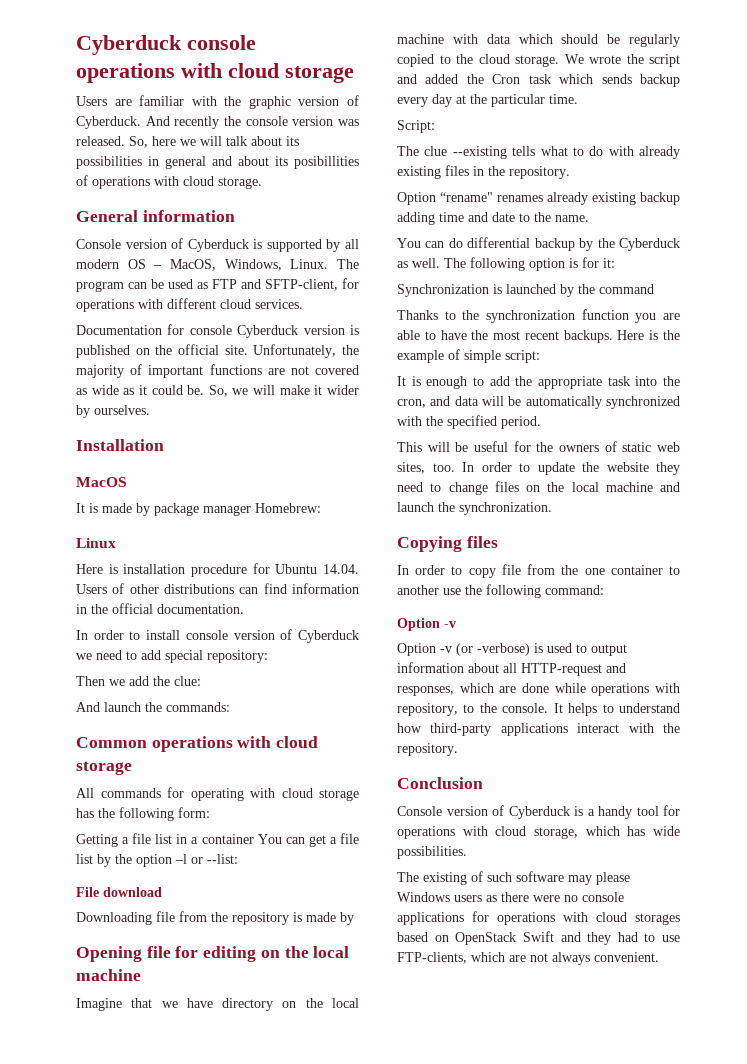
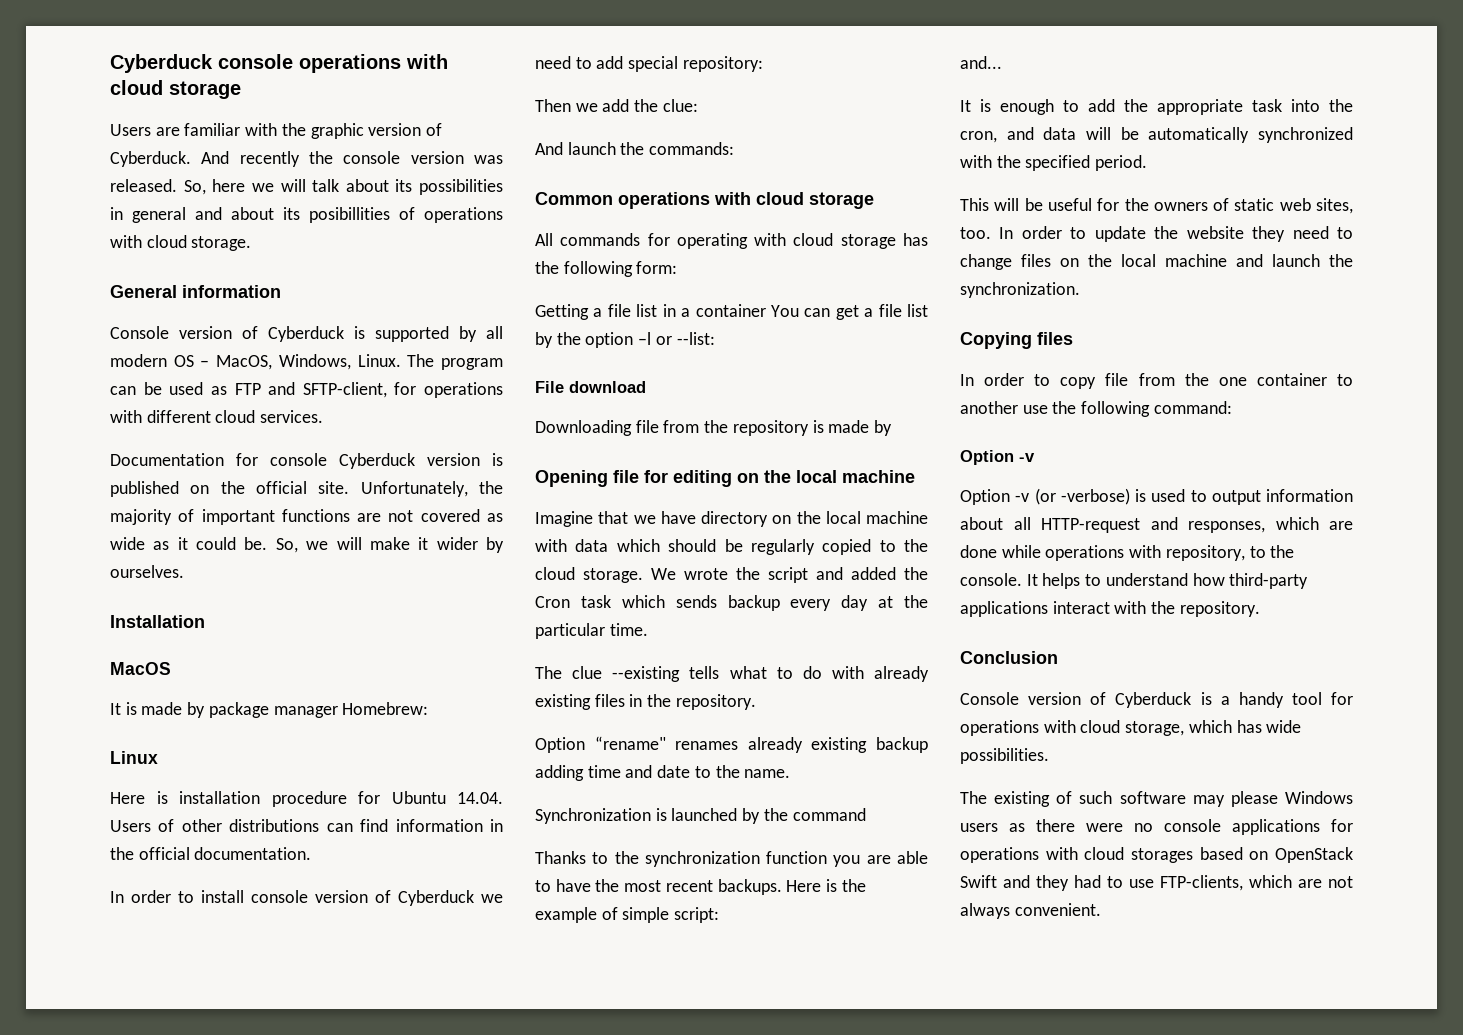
- Script:
- You can do differential backup by the Cyberduck as well. The following option is for it:
+ and...

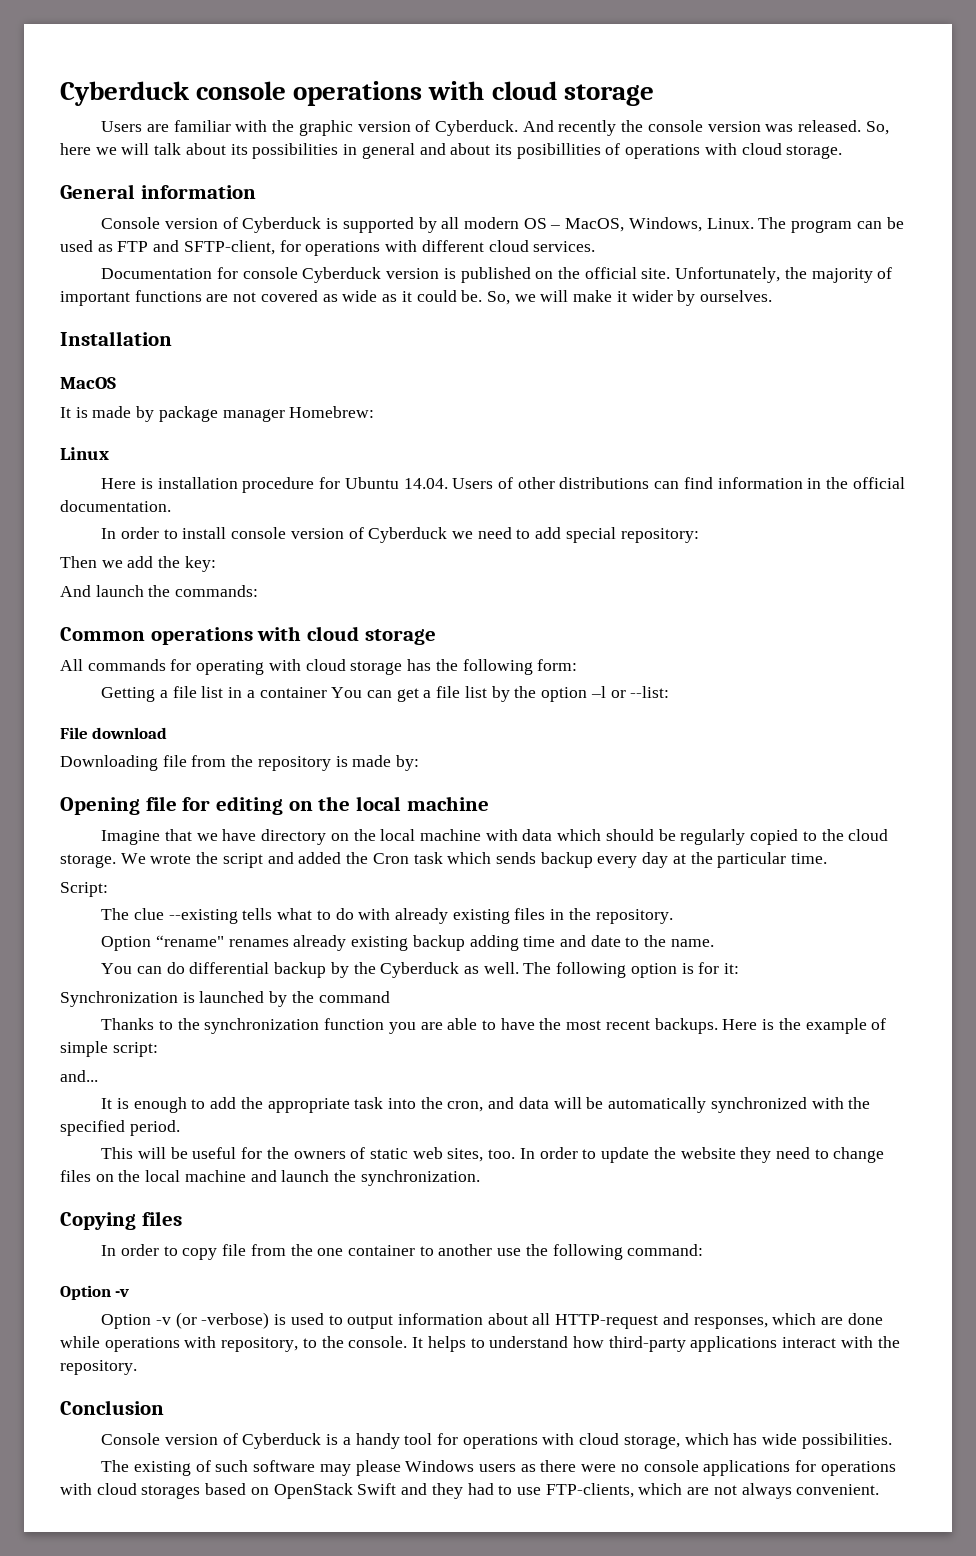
- Then we add the clue:
+ Then we add the key:
- Downloading file from the repository is made by
+ Downloading file from the repository is made by:
+ Script:
+ You can do differential backup by the Cyberduck as well. The following option is for it:

